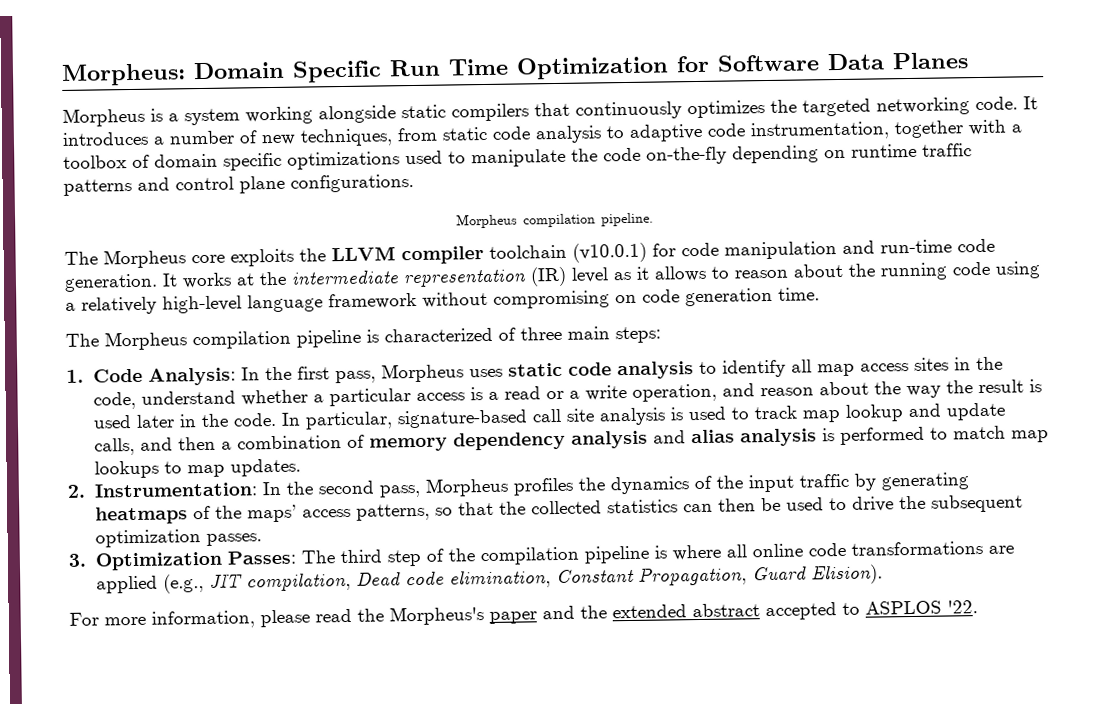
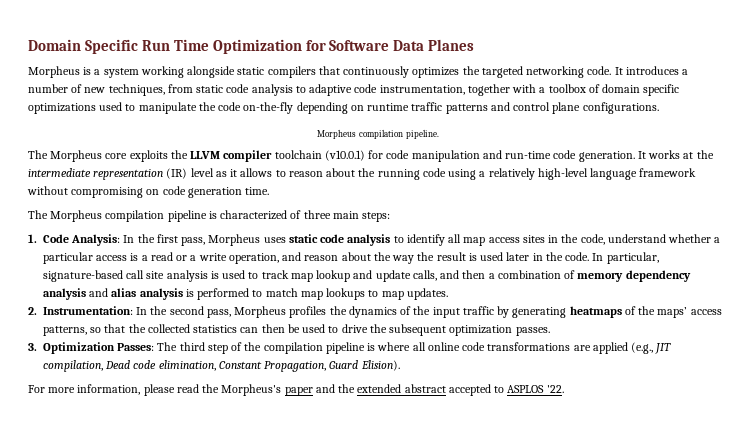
- Morpheus: Domain Specific Run Time Optimization for Software Data Planes
+ Domain Specific Run Time Optimization for Software Data Planes

